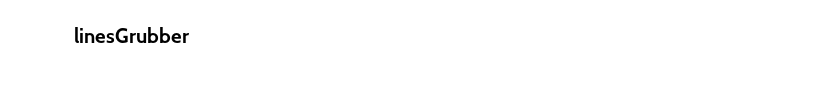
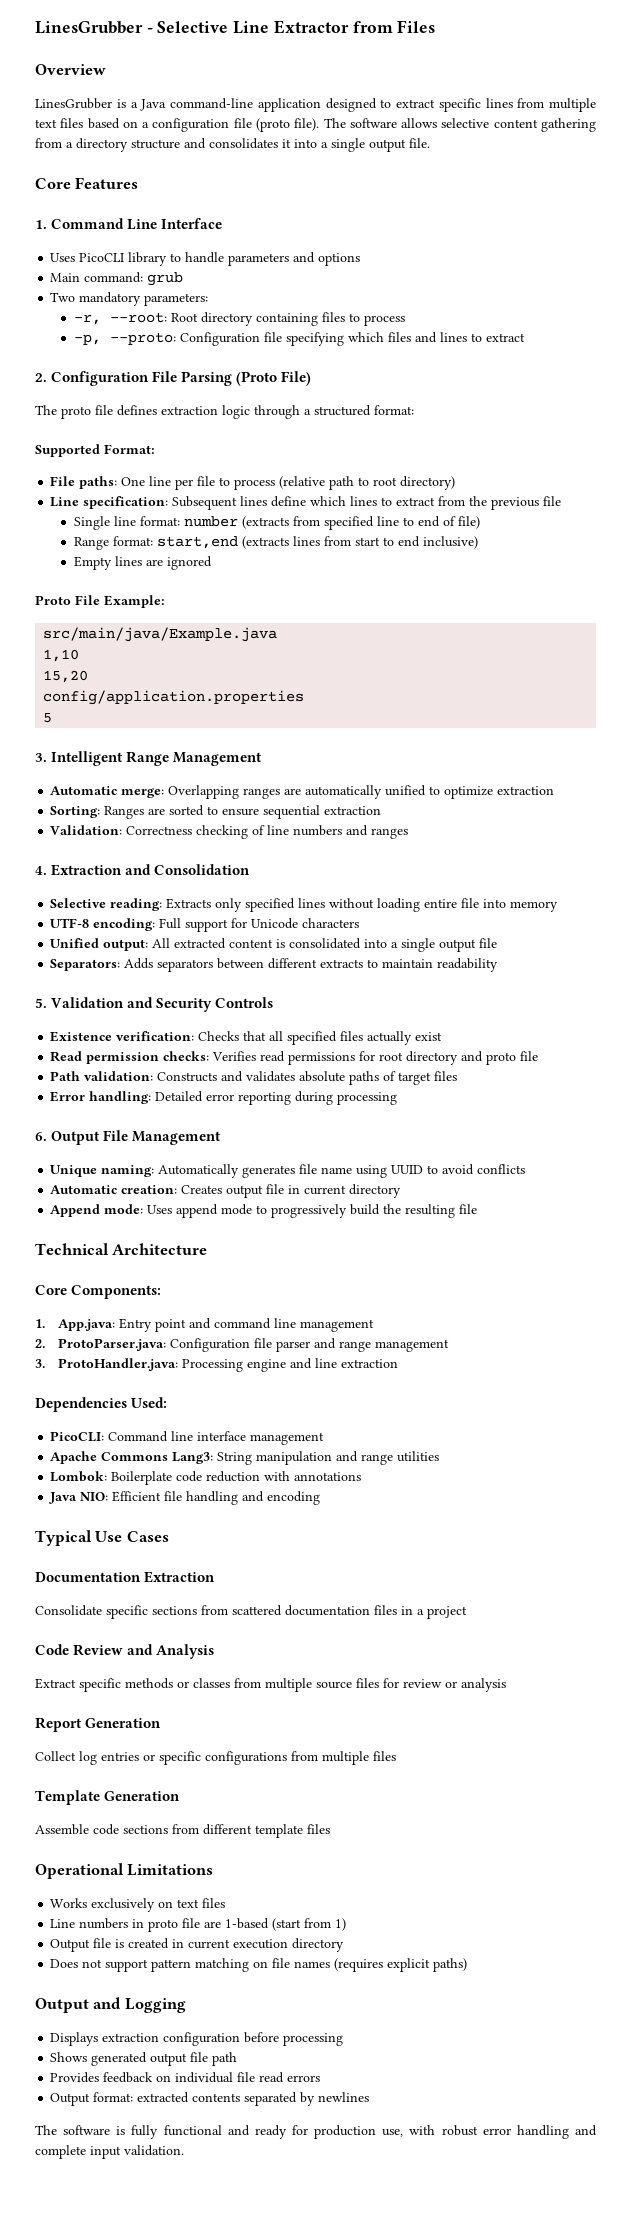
- linesGrubber
+ LinesGrubber - Selective Line Extractor from Files
+ Overview
+ LinesGrubber is a Java command-line application designed to extract specific lines from multiple text files based on a configuration file (proto file). The software allows selective content gathering from a directory structure and consolidates it into a single output file.
+ Core Features
+ 1. Command Line Interface
+ Uses PicoCLI library to handle parameters and options
+ Main command: grub
+ Two mandatory parameters:
+ -r, --root: Root directory containing files to process
+ -p, --proto: Configuration file specifying which files and lines to extract
+ 2. Configuration File Parsing (Proto File)
+ The proto file defines extraction logic through a structured format:
+ Supported Format:
+ File paths: One line per file to process (relative path to root directory)
+ Line specification: Subsequent lines define which lines to extract from the previous file
+ Single line format: number (extracts from specified line to end of file)
+ Range format: start,end (extracts lines from start to end inclusive)
+ Empty lines are ignored
+ Proto File Example:
+ src/main/java/Example.java
+ 1,10
+ 15,20
+ config/application.properties
+ 5
+ 3. Intelligent Range Management
+ Automatic merge: Overlapping ranges are automatically unified to optimize extraction
+ Sorting: Ranges are sorted to ensure sequential extraction
+ Validation: Correctness checking of line numbers and ranges
+ 4. Extraction and Consolidation
+ Selective reading: Extracts only specified lines without loading entire file into memory
+ UTF-8 encoding: Full support for Unicode characters
+ Unified output: All extracted content is consolidated into a single output file
+ Separators: Adds separators between different extracts to maintain readability
+ 5. Validation and Security Controls
+ Existence verification: Checks that all specified files actually exist
+ Read permission checks: Verifies read permissions for root directory and proto file
+ Path validation: Constructs and validates absolute paths of target files
+ Error handling: Detailed error reporting during processing
+ 6. Output File Management
+ Unique naming: Automatically generates file name using UUID to avoid conflicts
+ Automatic creation: Creates output file in current directory
+ Append mode: Uses append mode to progressively build the resulting file
+ Technical Architecture
+ Core Components:
+ 1. App.java: Entry point and command line management
+ 2. ProtoParser.java: Configuration file parser and range management
+ 3. ProtoHandler.java: Processing engine and line extraction
+ Dependencies Used:
+ PicoCLI: Command line interface management
+ Apache Commons Lang3: String manipulation and range utilities
+ Lombok: Boilerplate code reduction with annotations
+ Java NIO: Efficient file handling and encoding
+ Typical Use Cases
+ Documentation Extraction
+ Consolidate specific sections from scattered documentation files in a project
+ Code Review and Analysis
+ Extract specific methods or classes from multiple source files for review or analysis
+ Report Generation
+ Collect log entries or specific configurations from multiple files
+ Template Generation
+ Assemble code sections from different template files
+ Operational Limitations
+ Works exclusively on text files
+ Line numbers in proto file are 1-based (start from 1)
+ Output file is created in current execution directory
+ Does not support pattern matching on file names (requires explicit paths)
+ Output and Logging
+ Displays extraction configuration before processing
+ Shows generated output file path
+ Provides feedback on individual file read errors
+ Output format: extracted contents separated by newlines
+ The software is fully functional and ready for production use, with robust error handling and complete input validation.

